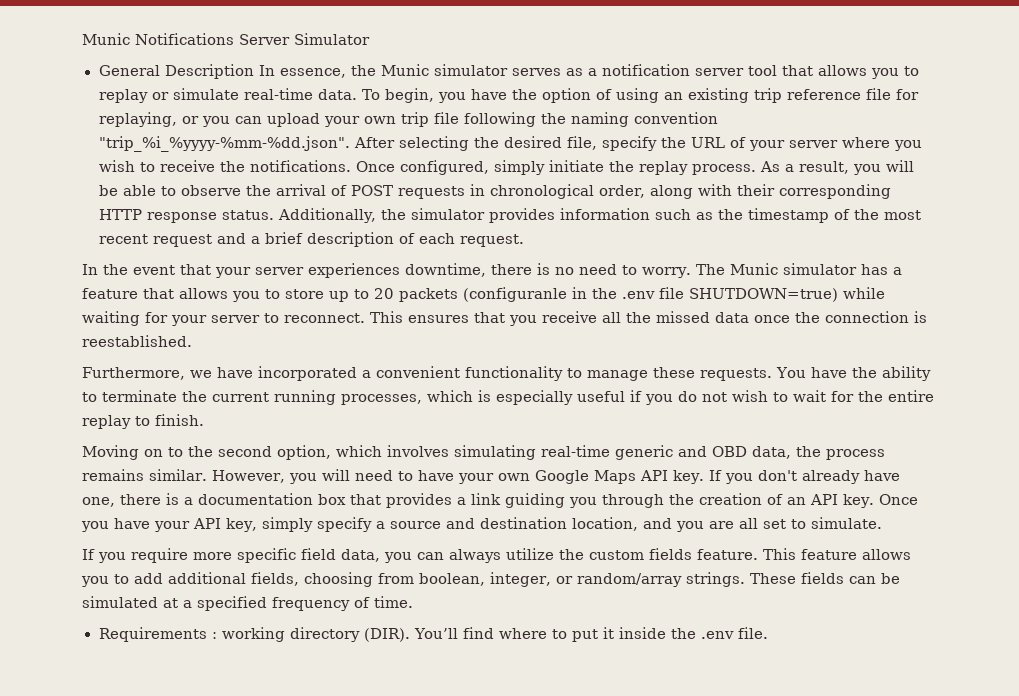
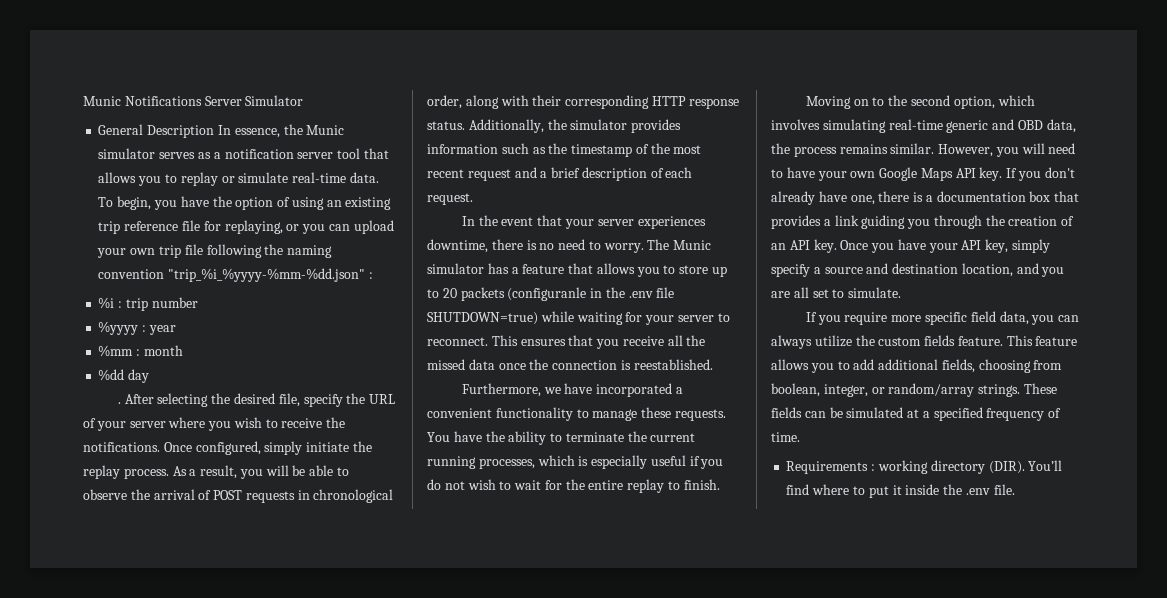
- To begin, you have the option of using an existing trip reference file for replaying, or you can upload your own trip file following the naming convention "trip_%i_%yyyy-%mm-%dd.json". After selecting the desired file, specify the URL of your server where you wish to receive the notifications.
+ To begin, you have the option of using an existing trip reference file for replaying, or you can upload your own trip file following the naming convention "trip_%i_%yyyy-%mm-%dd.json" :
+ %i : trip number
+ %yyyy : year
+ %mm : month
+ %dd day
+ . After selecting the desired file, specify the URL of your server where you wish to receive the notifications.

